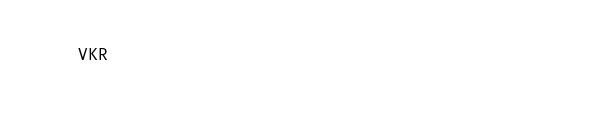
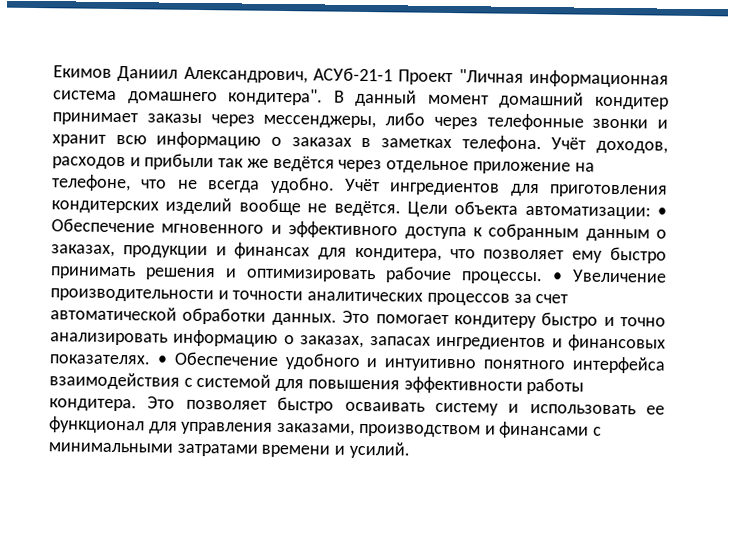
- VKR
+ Екимов Даниил Александрович, АСУб-21-1 Проект "Личная информационная система домашнего кондитера". В данный момент домашний кондитер принимает заказы через мессенджеры, либо через телефонные звонки и хранит всю информацию о заказах в заметках телефона. Учёт доходов, расходов и прибыли так же ведётся через отдельное приложение на телефоне, что не всегда удобно. Учёт ингредиентов для приготовления кондитерских изделий вообще не ведётся. Цели объекта автоматизации: • Обеспечение мгновенного и эффективного доступа к собранным данным о заказах, продукции и финансах для кондитера, что позволяет ему быстро принимать решения и оптимизировать рабочие процессы. • Увеличение производительности и точности аналитических процессов за счет автоматической обработки данных. Это помогает кондитеру быстро и точно анализировать информацию о заказах, запасах ингредиентов и финансовых показателях. • Обеспечение удобного и интуитивно понятного интерфейса взаимодействия с системой для повышения эффективности работы кондитера. Это позволяет быстро осваивать систему и использовать ее функционал для управления заказами, производством и финансами с минимальными затратами времени и усилий.

